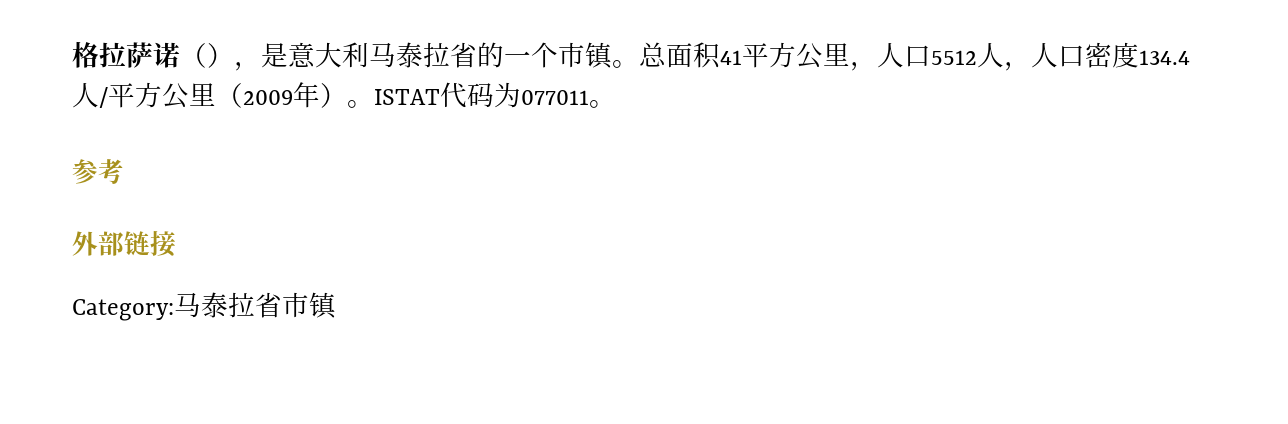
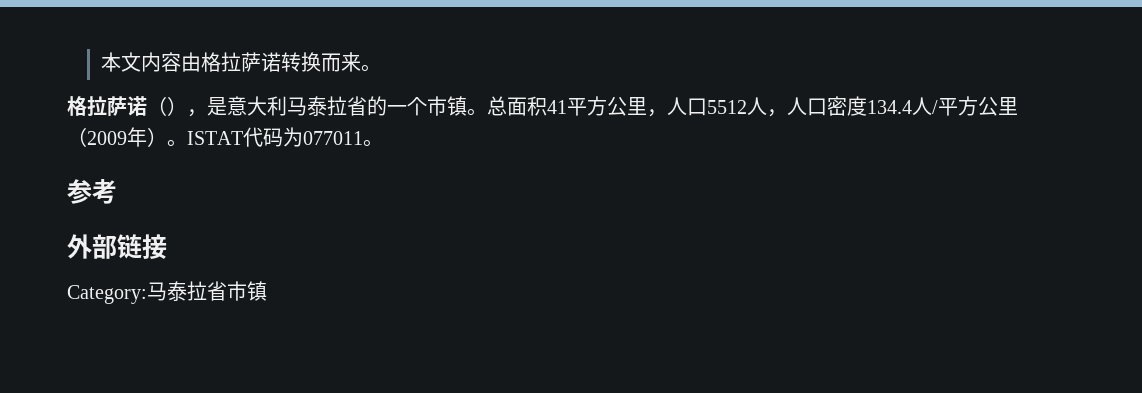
+ 本文内容由格拉萨诺转换而来。

